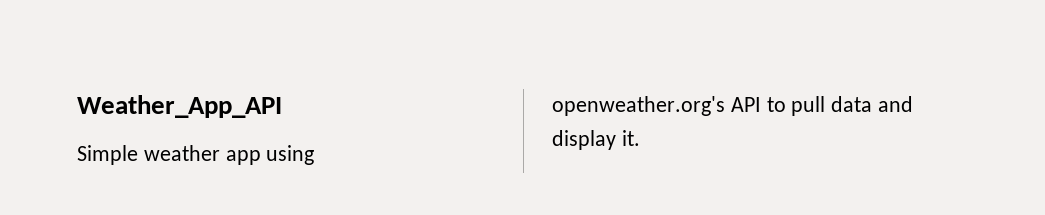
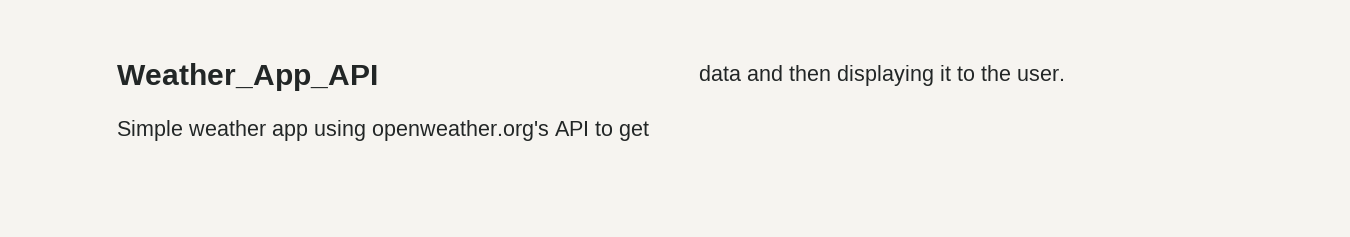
- Simple weather app using openweather.org's API to pull data and display it.
+ Simple weather app using openweather.org's API to get data and then displaying it to the user.

